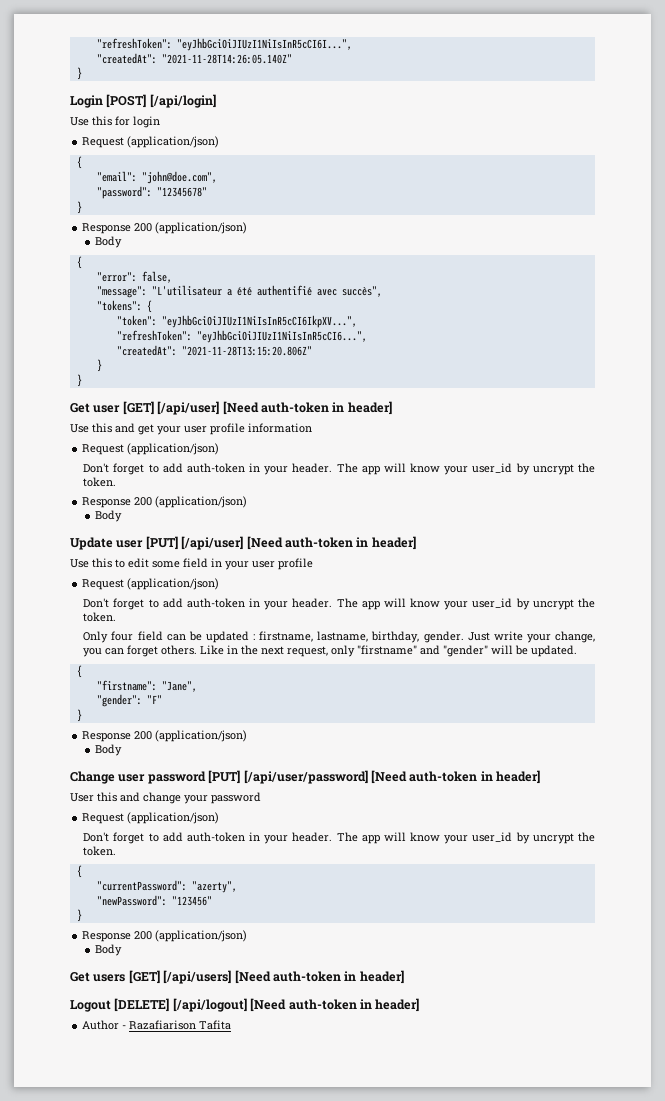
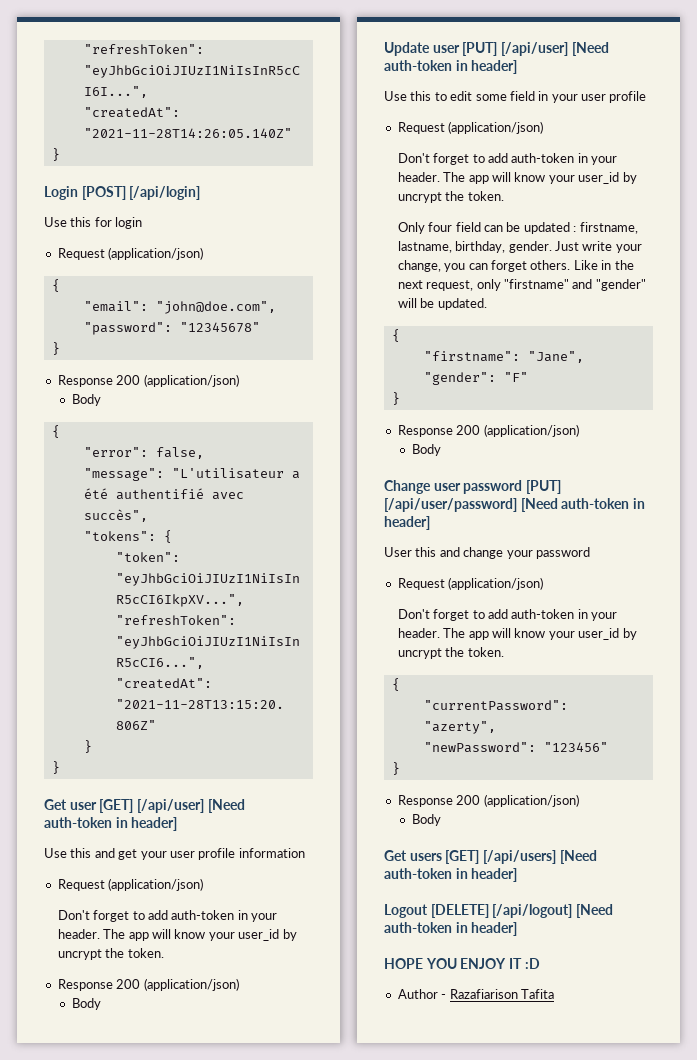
+ HOPE YOU ENJOY IT :D

